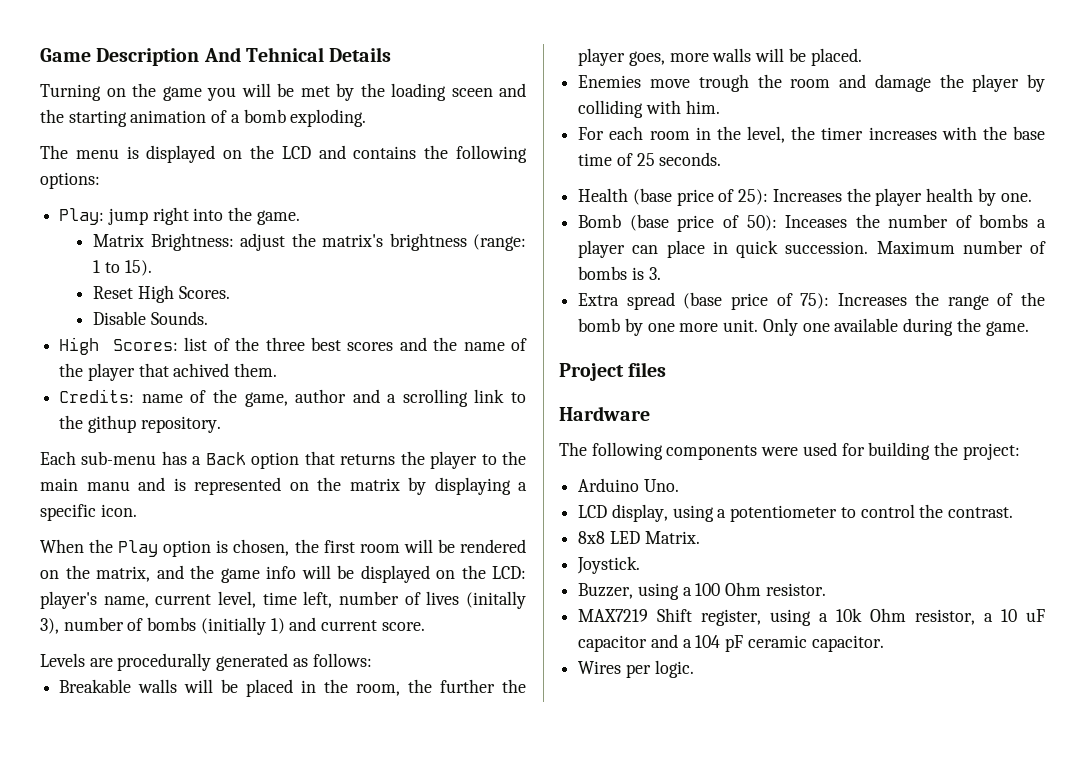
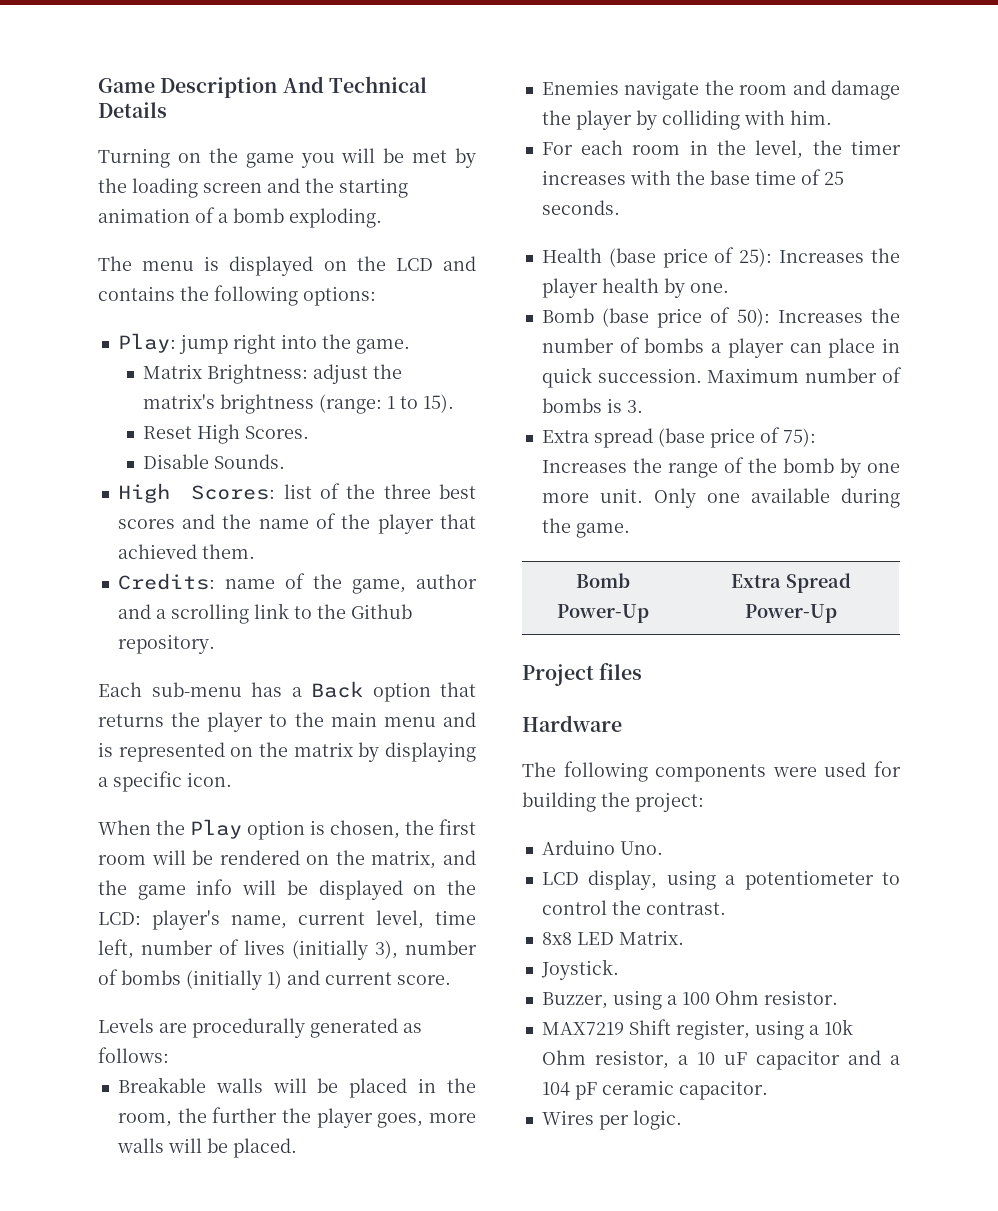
- Game Description And Tehnical Details
+ Game Description And Technical Details
- Turning on the game you will be met by the loading sceen and the starting animation of a bomb exploding.
+ Turning on the game you will be met by the loading screen and the starting animation of a bomb exploding.
- High Scores: list of the three best scores and the name of the player that achived them.
+ High Scores: list of the three best scores and the name of the player that achieved them.
- Credits: name of the game, author and a scrolling link to the githup repository.
+ Credits: name of the game, author and a scrolling link to the Github repository.
- Each sub-menu has a Back option that returns the player to the main manu and is represented on the matrix by displaying a specific icon.
+ Each sub-menu has a Back option that returns the player to the main menu and is represented on the matrix by displaying a specific icon.
- When the Play option is chosen, the first room will be rendered on the matrix, and the game info will be displayed on the LCD: player's name, current level, time left, number of lives (initally 3), number of bombs (initially 1) and current score.
+ When the Play option is chosen, the first room will be rendered on the matrix, and the game info will be displayed on the LCD: player's name, current level, time left, number of lives (initially 3), number of bombs (initially 1) and current score.
- Enemies move trough the room and damage the player by colliding with him.
+ Enemies navigate the room and damage the player by colliding with him.
- Bomb (base price of 50): Inceases the number of bombs a player can place in quick succession.
+ Bomb (base price of 50): Increases the number of bombs a player can place in quick succession.
+ Bomb Power-Up | Extra Spread Power-Up

